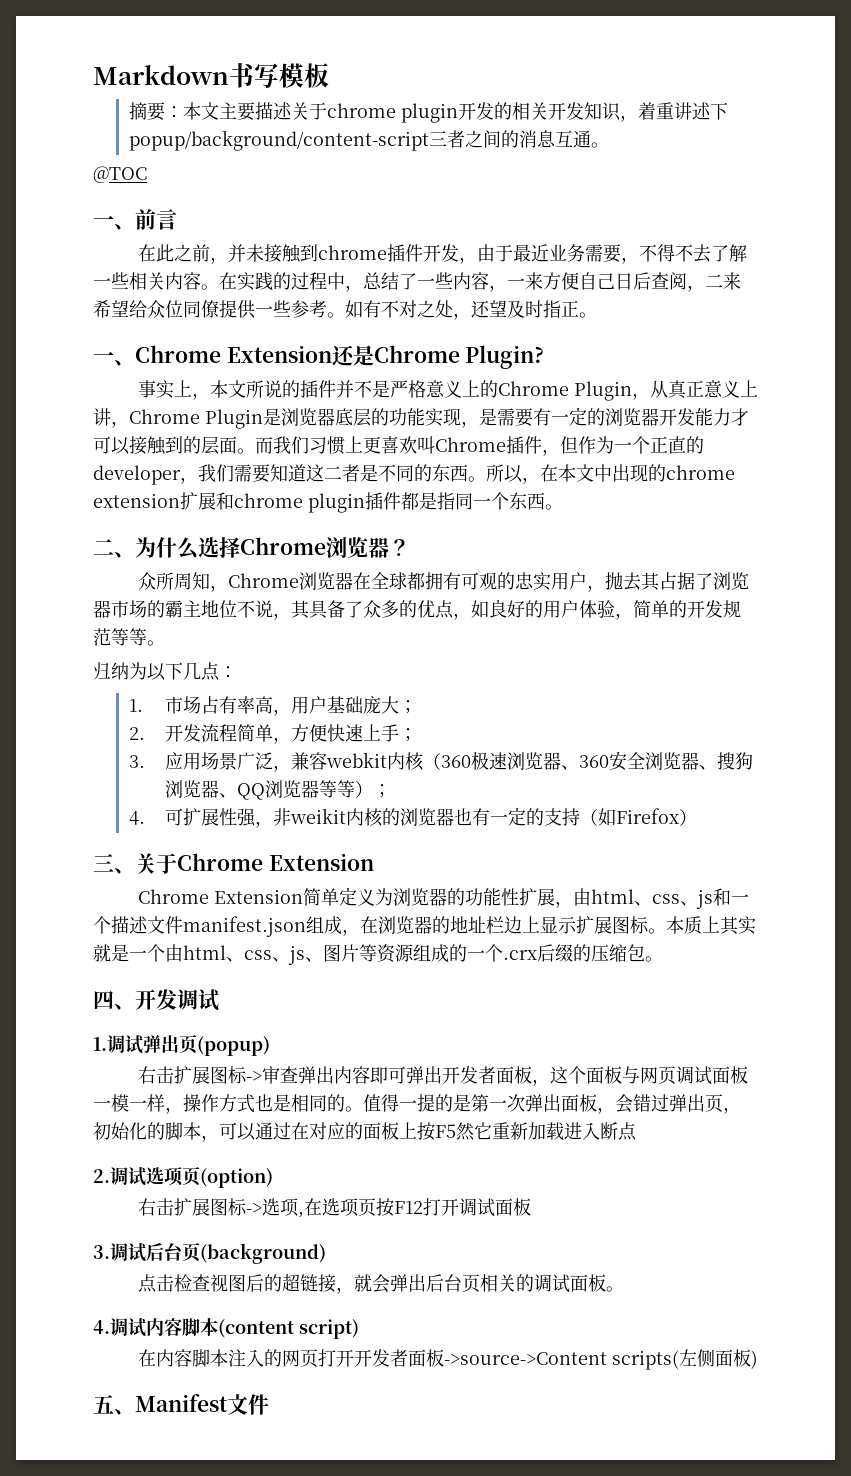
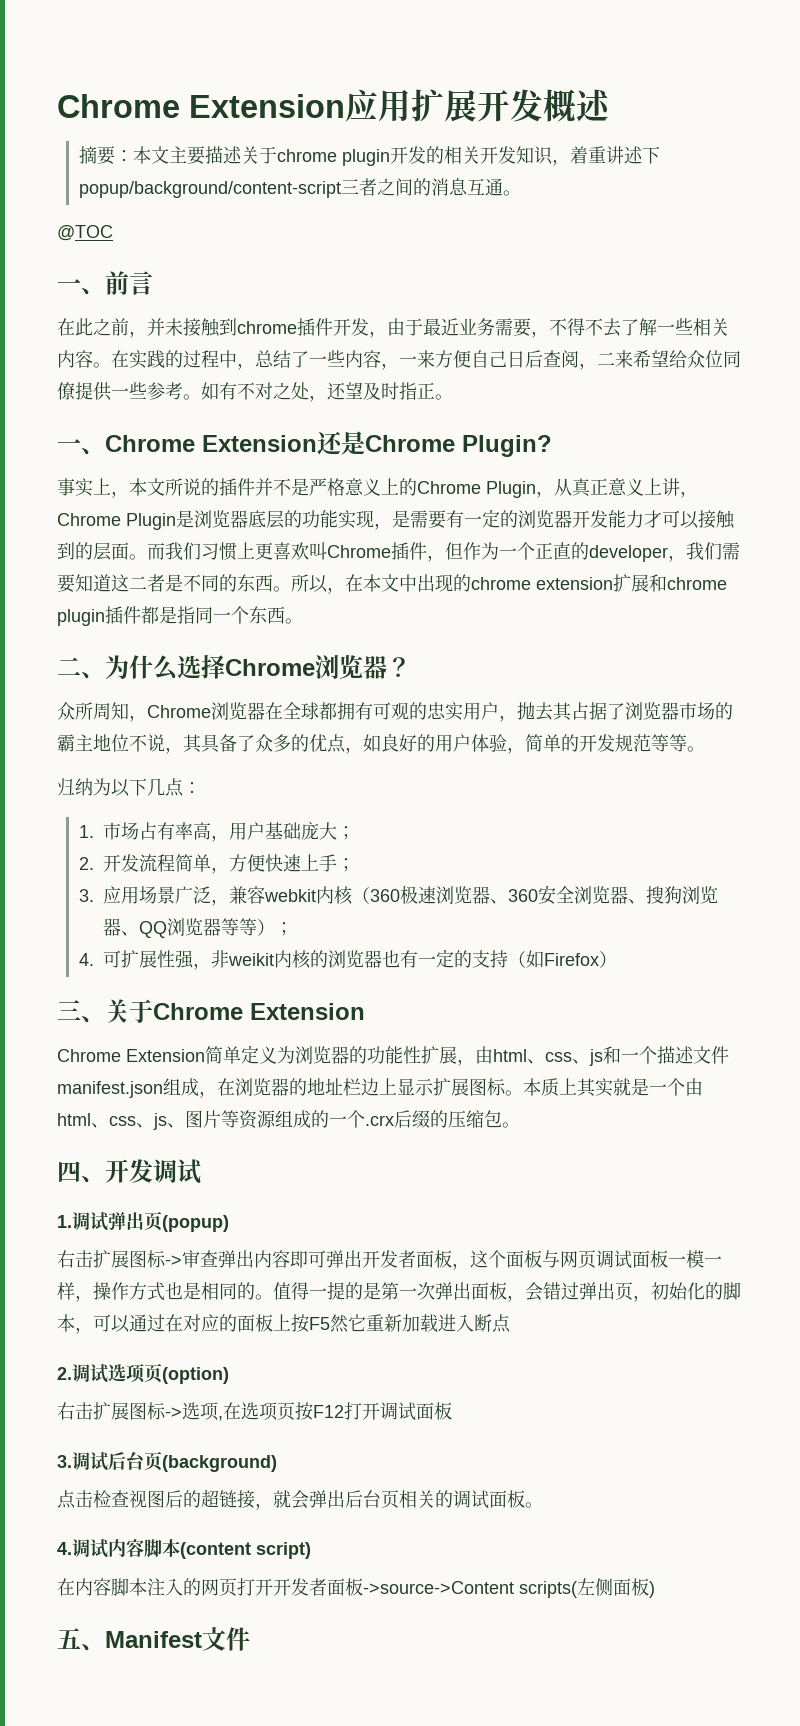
- Markdown书写模板
+ Chrome Extension应用扩展开发概述

